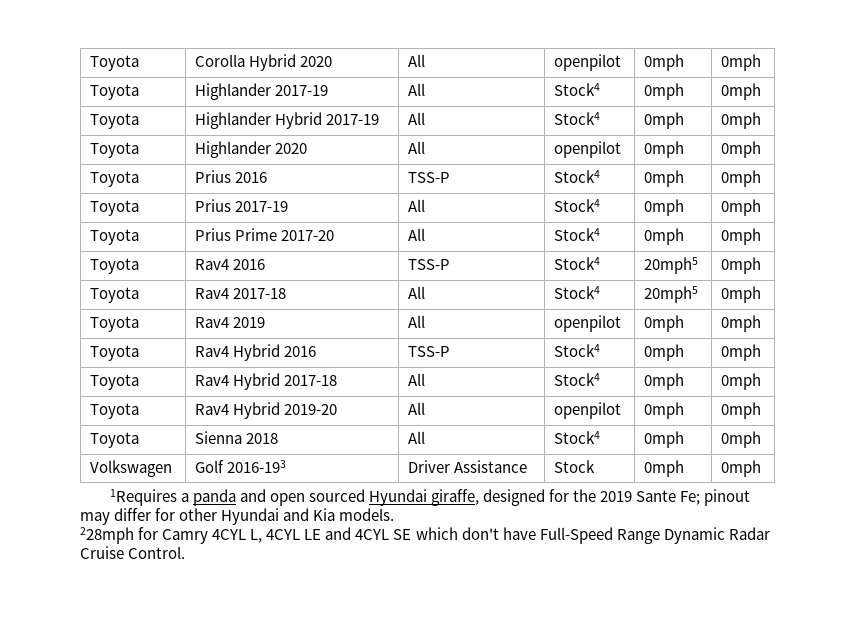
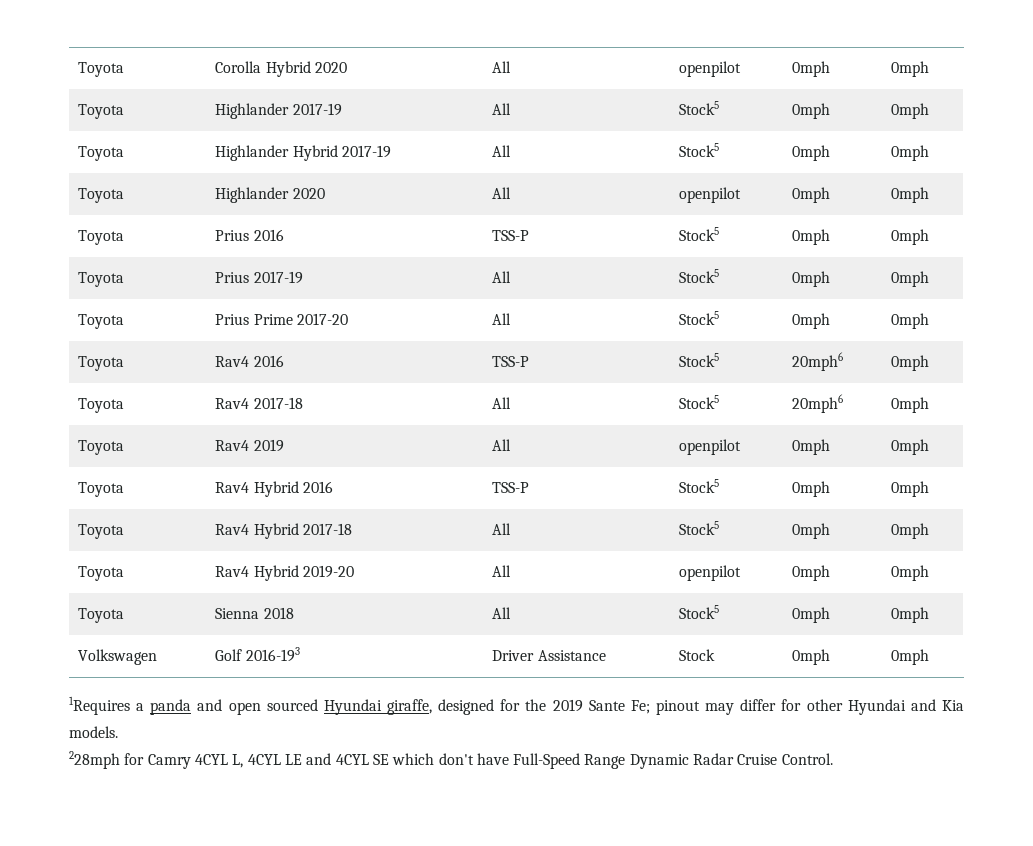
- Toyota | Highlander 2017-19 | All | Stock4 | 0mph | 0mph
+ Toyota | Highlander 2017-19 | All | Stock5 | 0mph | 0mph
- Toyota | Highlander Hybrid 2017-19 | All | Stock4 | 0mph | 0mph
+ Toyota | Highlander Hybrid 2017-19 | All | Stock5 | 0mph | 0mph
- Toyota | Prius 2016 | TSS-P | Stock4 | 0mph | 0mph
+ Toyota | Prius 2016 | TSS-P | Stock5 | 0mph | 0mph
- Toyota | Prius 2017-19 | All | Stock4 | 0mph | 0mph
+ Toyota | Prius 2017-19 | All | Stock5 | 0mph | 0mph
- Toyota | Prius Prime 2017-20 | All | Stock4 | 0mph | 0mph
+ Toyota | Prius Prime 2017-20 | All | Stock5 | 0mph | 0mph
- Toyota | Rav4 2016 | TSS-P | Stock4 | 20mph5 | 0mph
+ Toyota | Rav4 2016 | TSS-P | Stock5 | 20mph6 | 0mph
- Toyota | Rav4 2017-18 | All | Stock4 | 20mph5 | 0mph
+ Toyota | Rav4 2017-18 | All | Stock5 | 20mph6 | 0mph
- Toyota | Rav4 Hybrid 2016 | TSS-P | Stock4 | 0mph | 0mph
+ Toyota | Rav4 Hybrid 2016 | TSS-P | Stock5 | 0mph | 0mph
- Toyota | Rav4 Hybrid 2017-18 | All | Stock4 | 0mph | 0mph
+ Toyota | Rav4 Hybrid 2017-18 | All | Stock5 | 0mph | 0mph
- Toyota | Sienna 2018 | All | Stock4 | 0mph | 0mph
+ Toyota | Sienna 2018 | All | Stock5 | 0mph | 0mph

